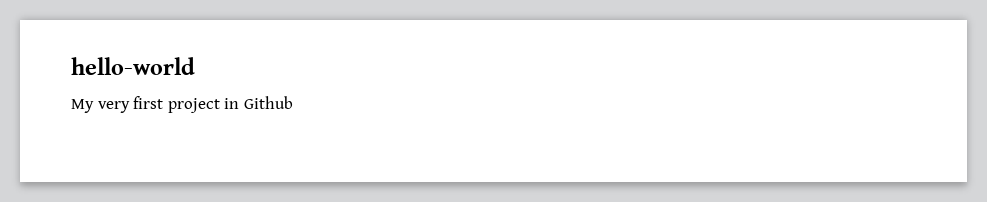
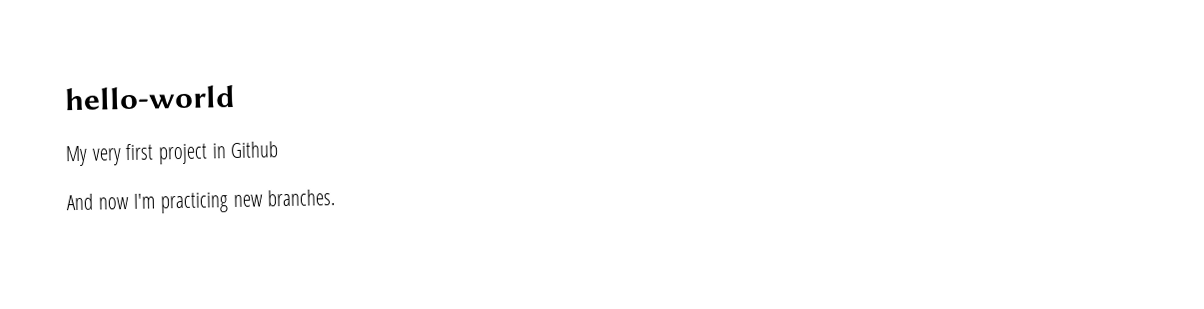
+ And now I'm practicing new branches.

